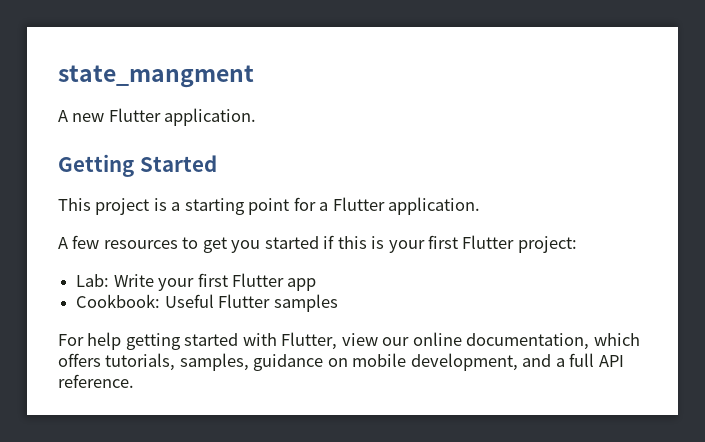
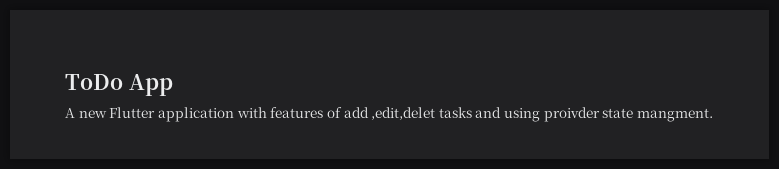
- state_mangment
+ ToDo App
- A new Flutter application.
- Getting Started
- This project is a starting point for a Flutter application.
- A few resources to get you started if this is your first Flutter project:
- Lab: Write your first Flutter app
- Cookbook: Useful Flutter samples
- For help getting started with Flutter, view our online documentation, which offers tutorials, samples, guidance on mobile development, and a full API reference.
+ A new Flutter application with features of add ,edit,delet tasks and using proivder state mangment.

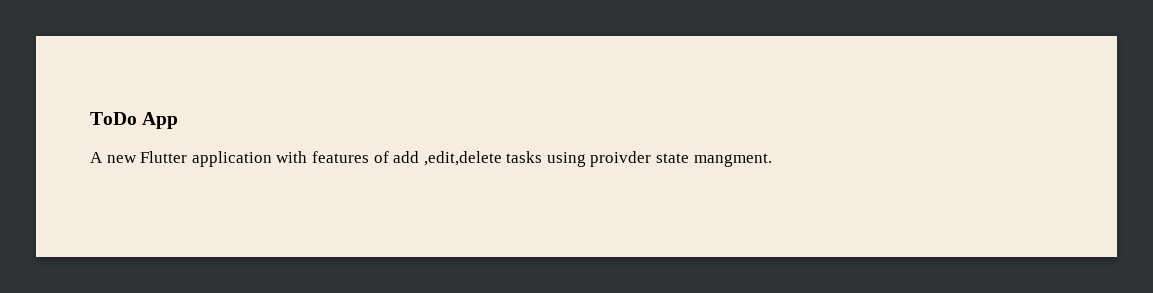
- A new Flutter application with features of add ,edit,delet tasks and using proivder state mangment.
+ A new Flutter application with features of add ,edit,delete tasks using proivder state mangment.

